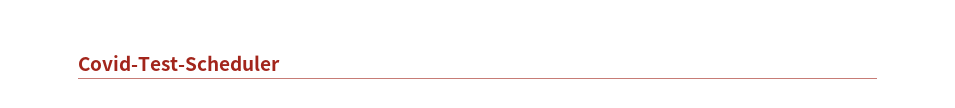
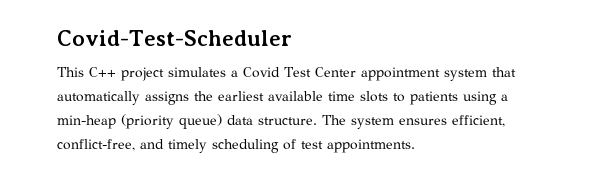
+ This C++ project simulates a Covid Test Center appointment system that automatically assigns the earliest available time slots to patients using a min-heap (priority queue) data structure. The system ensures efficient, conflict-free, and timely scheduling of test appointments.

